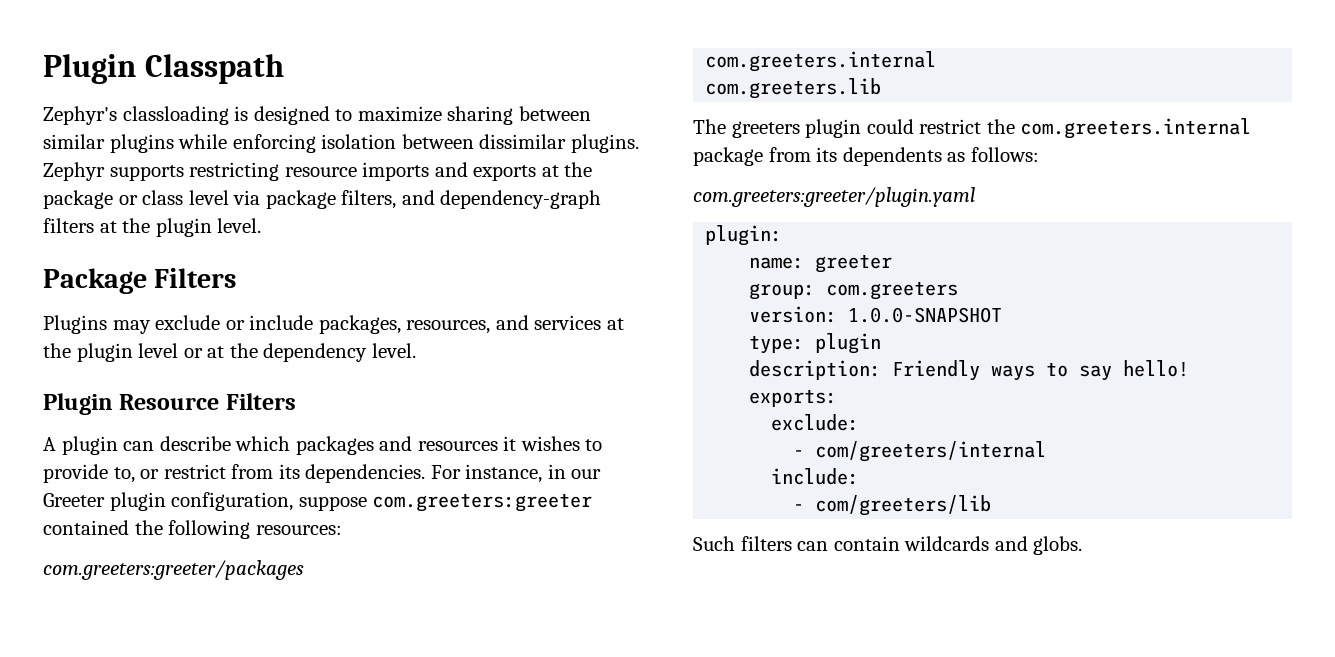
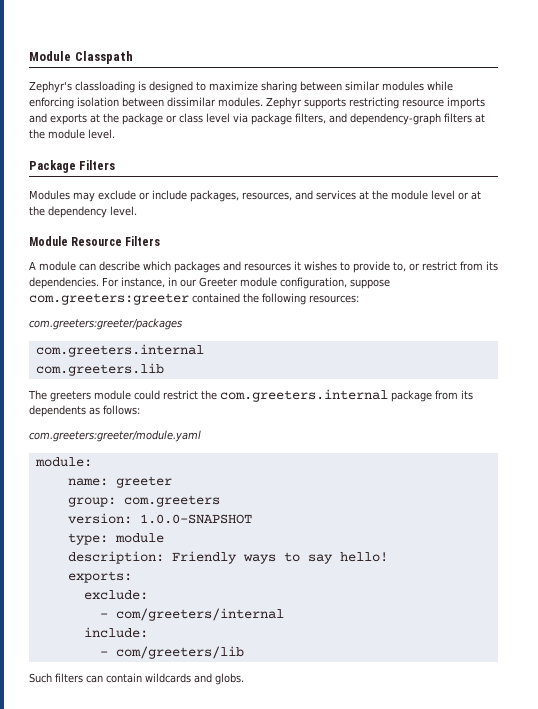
- Plugin Classpath
+ Module Classpath
- Zephyr's classloading is designed to maximize sharing between similar plugins while enforcing isolation between dissimilar plugins.
+ Zephyr's classloading is designed to maximize sharing between similar modules while enforcing isolation between dissimilar modules.
- Zephyr supports restricting resource imports and exports at the package or class level via package filters, and dependency-graph filters at the plugin level.
+ Zephyr supports restricting resource imports and exports at the package or class level via package filters, and dependency-graph filters at the module level.
- Plugins may exclude or include packages, resources, and services at the plugin level or at the dependency level.
+ Modules may exclude or include packages, resources, and services at the module level or at the dependency level.
- Plugin Resource Filters
+ Module Resource Filters
- A plugin can describe which packages and resources it wishes to provide to, or restrict from its dependencies.
+ A module can describe which packages and resources it wishes to provide to, or restrict from its dependencies.
- For instance, in our Greeter plugin configuration, suppose com.greeters:greeter contained the following resources:
+ For instance, in our Greeter module configuration, suppose com.greeters:greeter contained the following resources:
- The greeters plugin could restrict the com.greeters.internal package from its dependents as follows:
+ The greeters module could restrict the com.greeters.internal package from its dependents as follows:
- com.greeters:greeter/plugin.yaml
- plugin:
+ com.greeters:greeter/module.yaml
+ module:
- type: plugin
+ type: module

